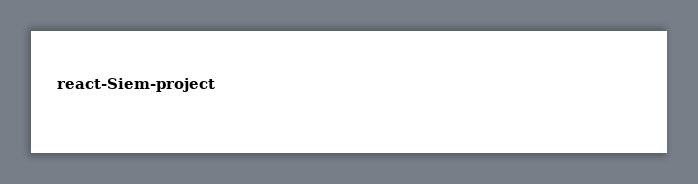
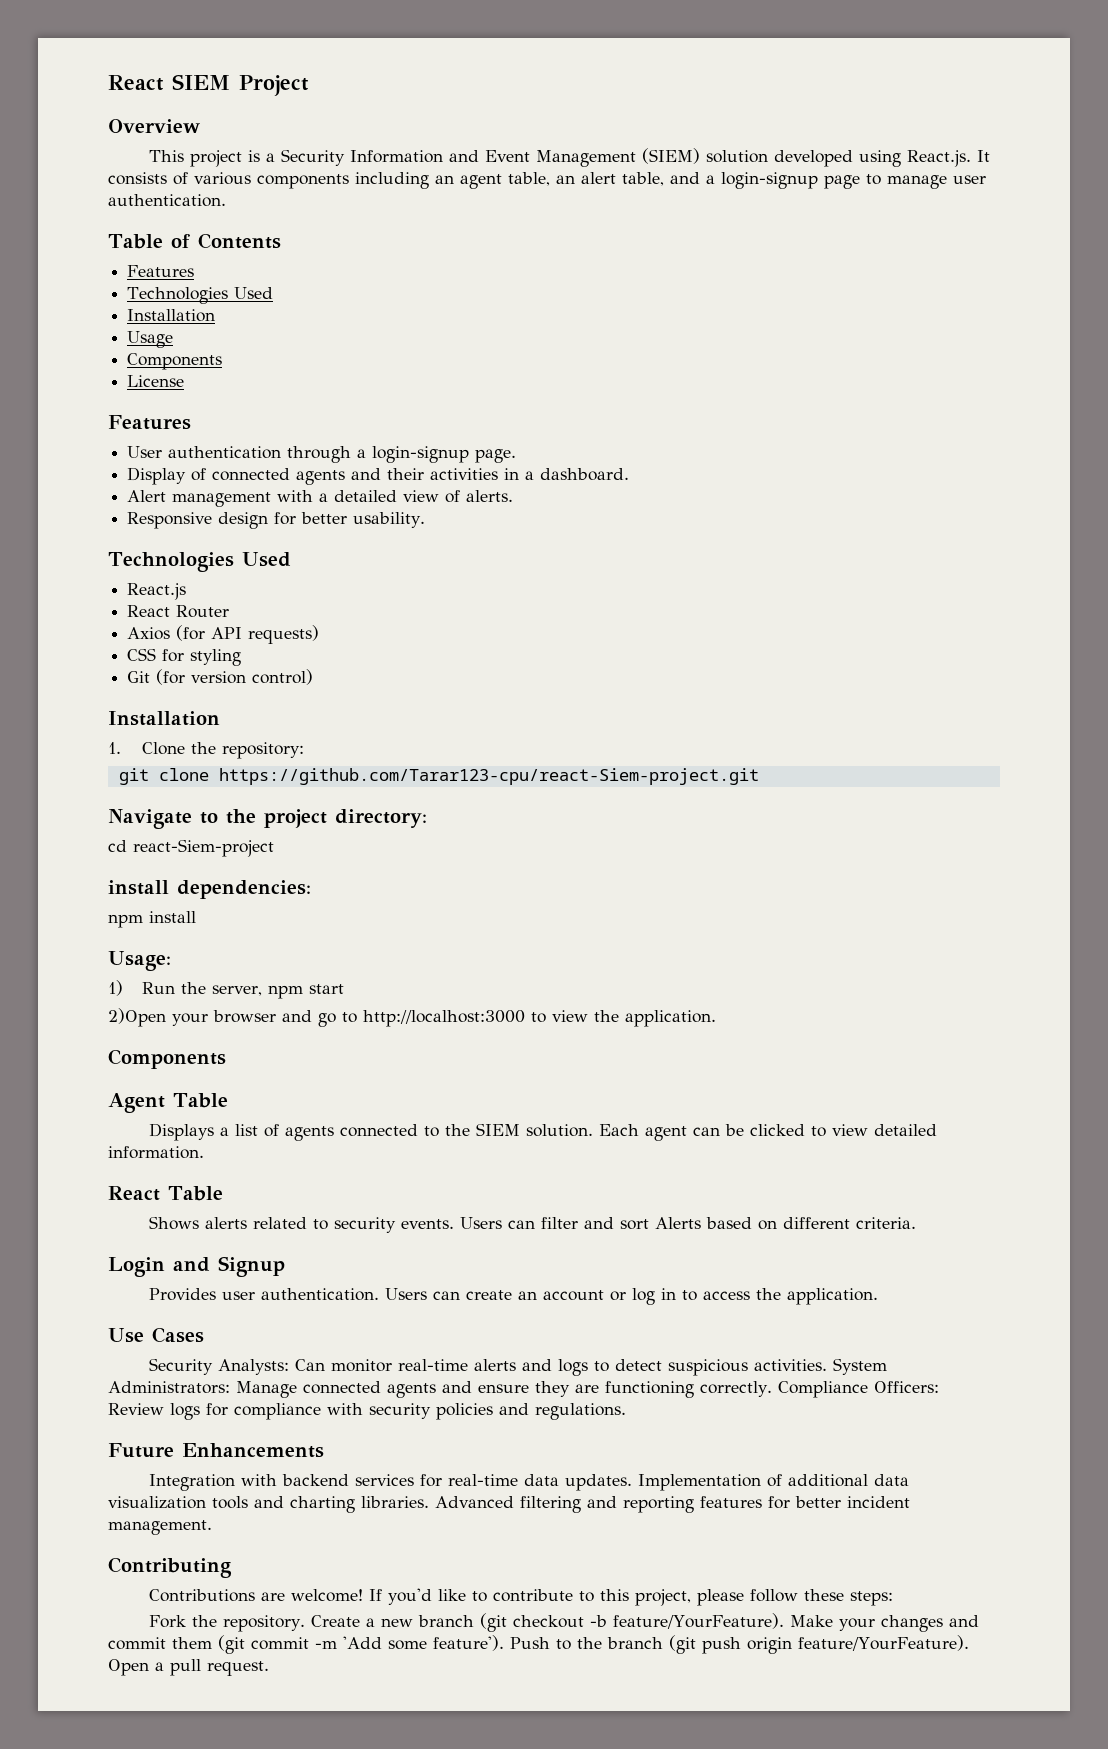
- react-Siem-project
+ React SIEM Project
+ Overview
+ This project is a Security Information and Event Management (SIEM) solution developed using React.js. It consists of various components including an agent table, an alert table, and a login-signup page to manage user authentication.
+ Table of Contents
+ Features
+ Technologies Used
+ Installation
+ Usage
+ Components
+ License
+ Features
+ User authentication through a login-signup page.
+ Display of connected agents and their activities in a dashboard.
+ Alert management with a detailed view of alerts.
+ Responsive design for better usability.
+ Technologies Used
+ React.js
+ React Router
+ Axios (for API requests)
+ CSS for styling
+ Git (for version control)
+ Installation
+ 1. Clone the repository:
+ git clone https://github.com/Tarar123-cpu/react-Siem-project.git
+ Navigate to the project directory:
+ cd react-Siem-project
+ install dependencies:
+ npm install
+ Usage:
+ 1) Run the server, npm start
+ 2)Open your browser and go to http://localhost:3000 to view the application.
+ Components
+ Agent Table
+ Displays a list of agents connected to the SIEM solution. Each agent can be clicked to view detailed information.
+ React Table
+ Shows alerts related to security events. Users can filter and sort Alerts based on different criteria.
+ Login and Signup
+ Provides user authentication. Users can create an account or log in to access the application.
+ Use Cases
+ Security Analysts: Can monitor real-time alerts and logs to detect suspicious activities. System Administrators: Manage connected agents and ensure they are functioning correctly. Compliance Officers: Review logs for compliance with security policies and regulations.
+ Future Enhancements
+ Integration with backend services for real-time data updates. Implementation of additional data visualization tools and charting libraries. Advanced filtering and reporting features for better incident management.
+ Contributing
+ Contributions are welcome! If you'd like to contribute to this project, please follow these steps:
+ Fork the repository. Create a new branch (git checkout -b feature/YourFeature). Make your changes and commit them (git commit -m 'Add some feature'). Push to the branch (git push origin feature/YourFeature). Open a pull request.

